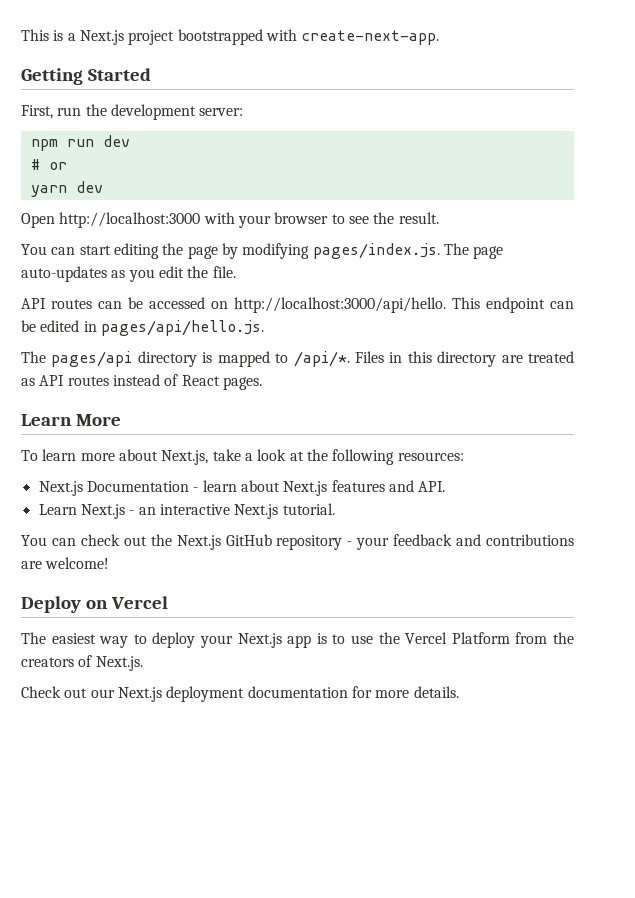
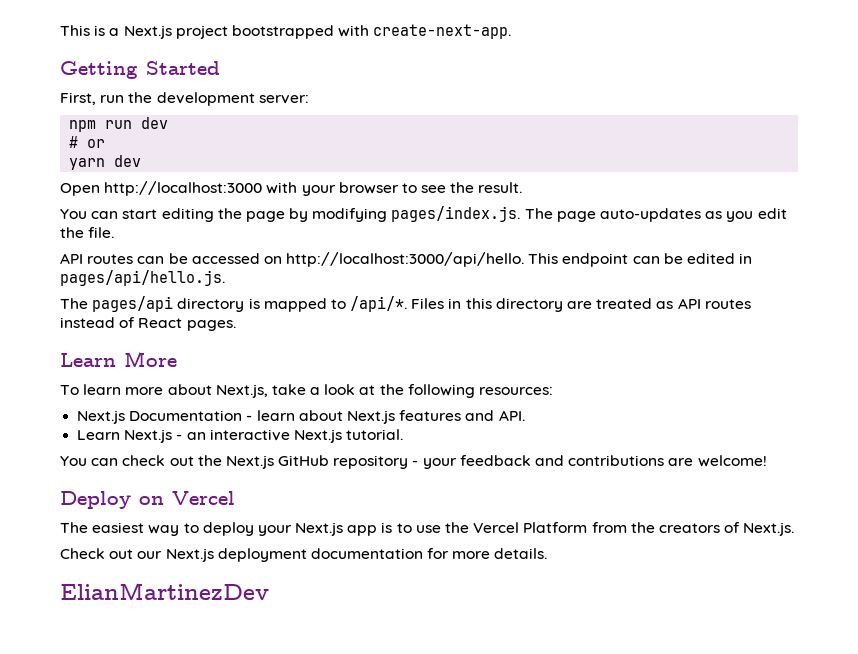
+ ElianMartinezDev

